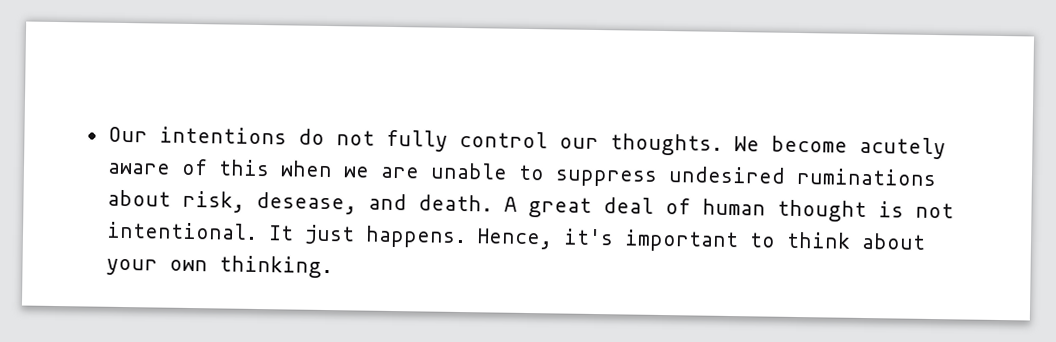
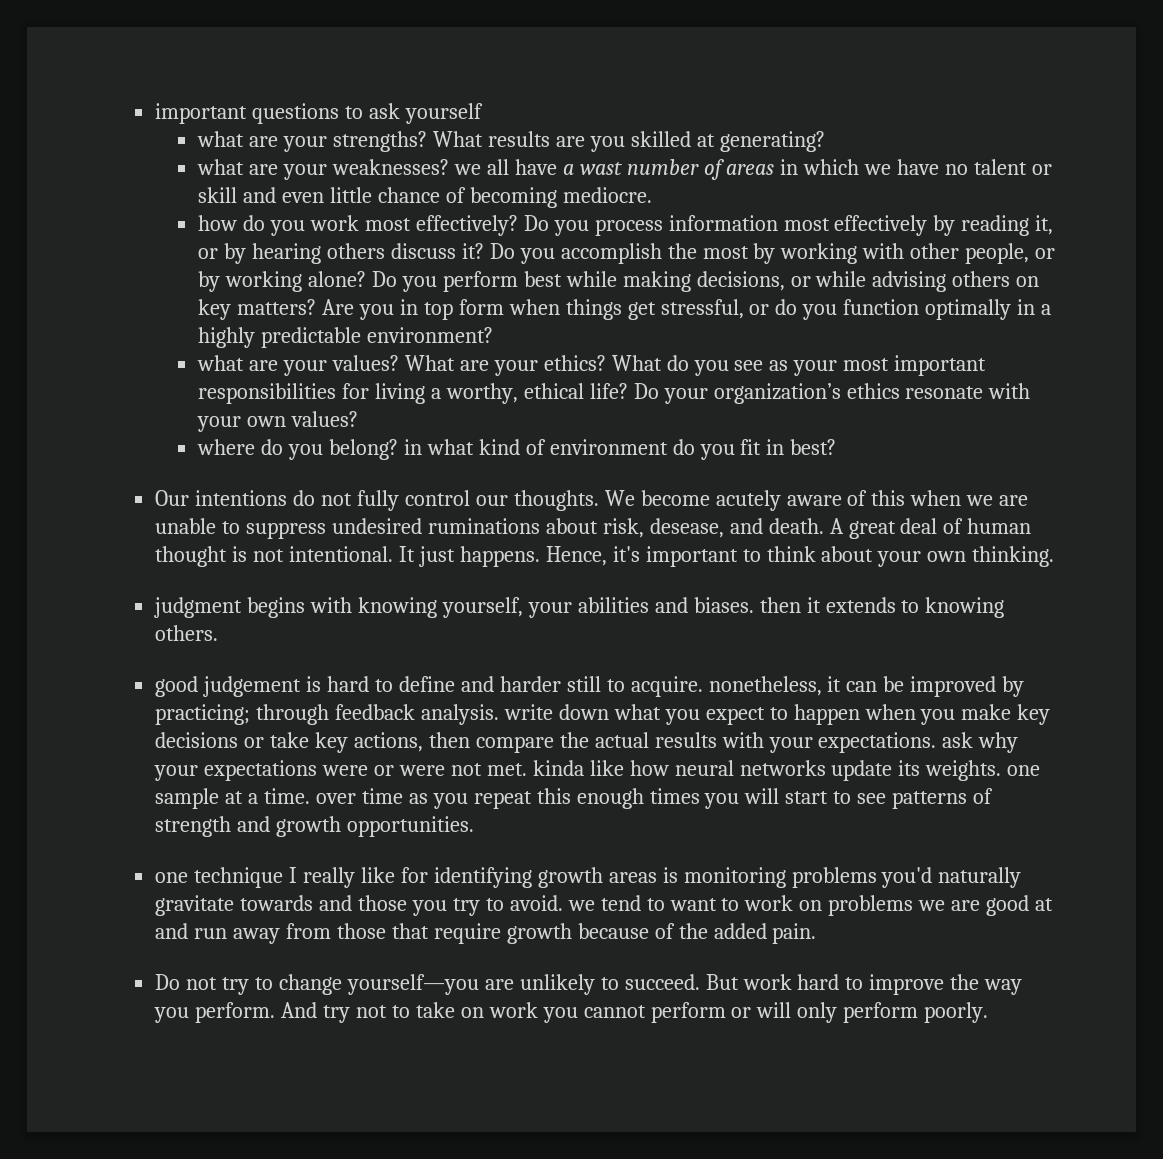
+ important questions to ask yourself
+ what are your strengths? What results are you skilled at generating?
+ what are your weaknesses? we all have a wast number of areas in which we have no talent or skill and even little chance of becoming mediocre.
+ how do you work most effectively? Do you process information most effectively by reading it, or by hearing others discuss it? Do you accomplish the most by working with other people, or by working alone? Do you perform best while making decisions, or while advising others on key matters? Are you in top form when things get stressful, or do you function optimally in a highly predictable environment?
+ what are your values? What are your ethics? What do you see as your most important responsibilities for living a worthy, ethical life? Do your organization’s ethics resonate with your own values?
+ where do you belong? in what kind of environment do you fit in best?
+ judgment begins with knowing yourself, your abilities and biases. then it extends to knowing others.
+ good judgement is hard to define and harder still to acquire. nonetheless, it can be improved by practicing; through feedback analysis. write down what you expect to happen when you make key decisions or take key actions, then compare the actual results with your expectations. ask why your expectations were or were not met. kinda like how neural networks update its weights. one sample at a time. over time as you repeat this enough times you will start to see patterns of strength and growth opportunities.
+ one technique I really like for identifying growth areas is monitoring problems you'd naturally gravitate towards and those you try to avoid. we tend to want to work on problems we are good at and run away from those that require growth because of the added pain.
+ Do not try to change yourself—you are unlikely to succeed. But work hard to improve the way you perform. And try not to take on work you cannot perform or will only perform poorly.

